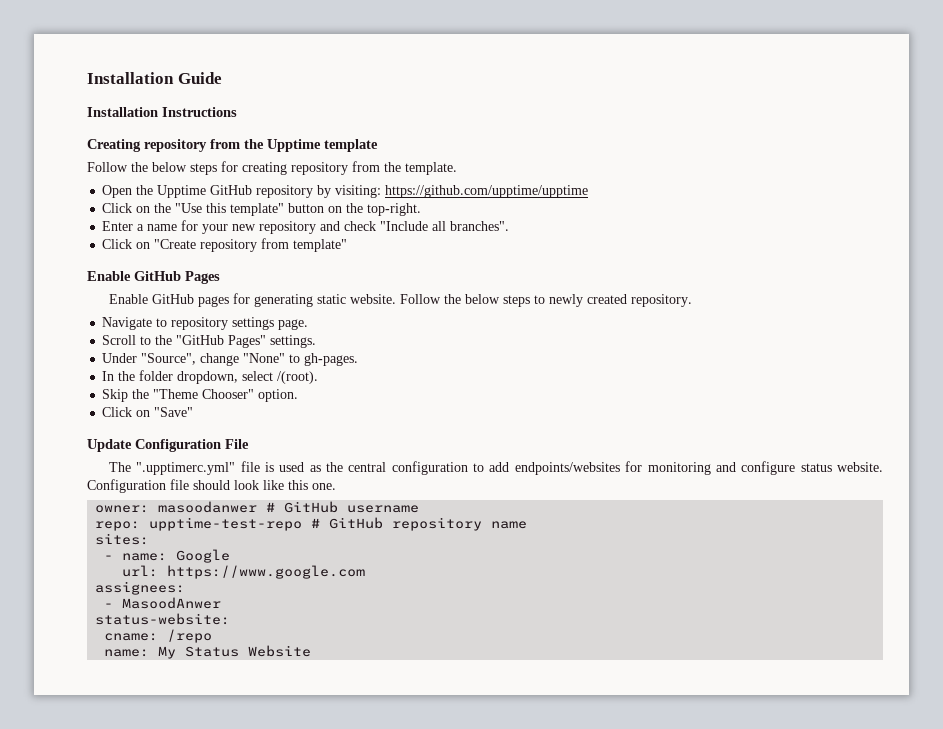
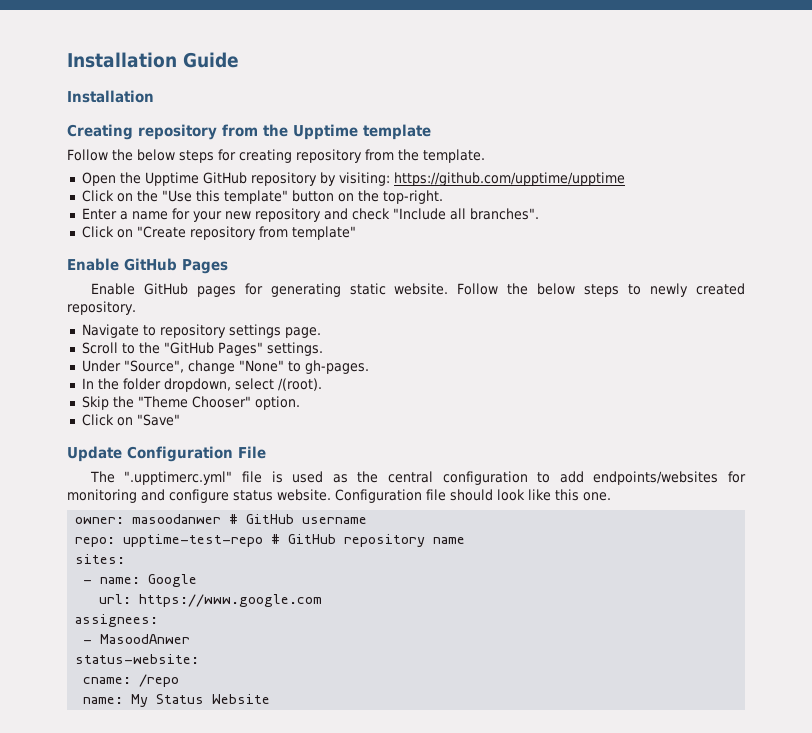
  Installation Guide
- Installation Instructions
+ Installation

